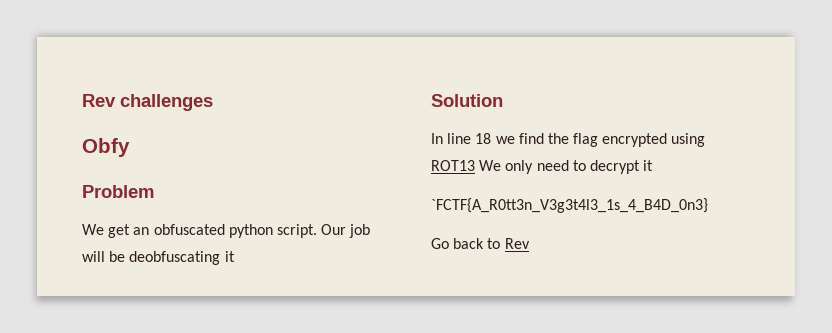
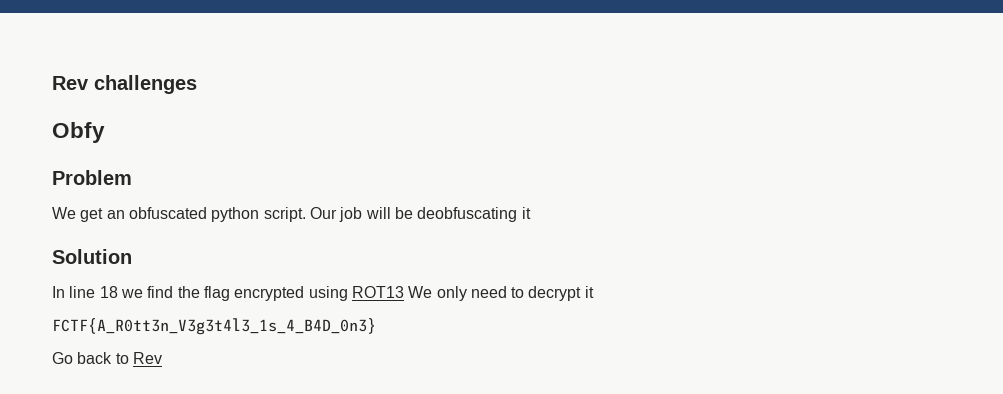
- `FCTF{A_R0tt3n_V3g3t4l3_1s_4_B4D_0n3}
+ FCTF{A_R0tt3n_V3g3t4l3_1s_4_B4D_0n3}

